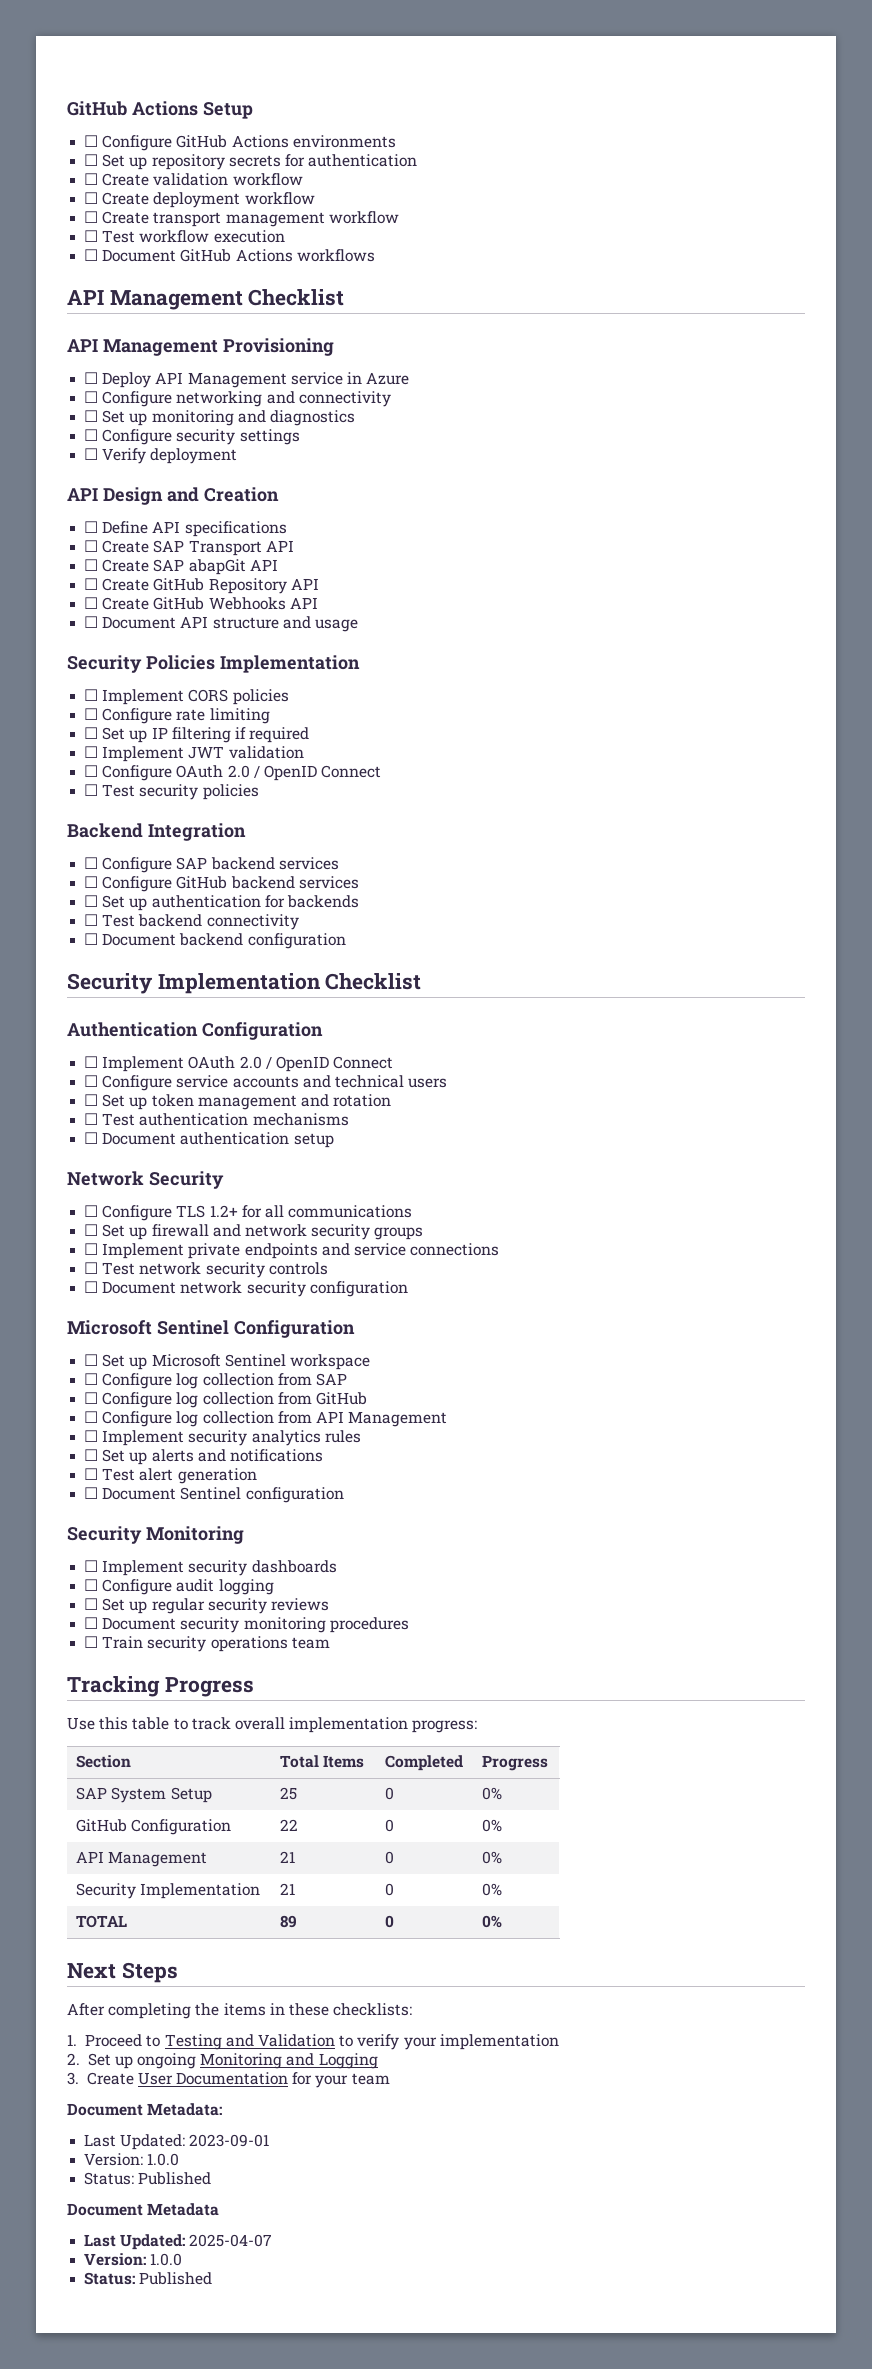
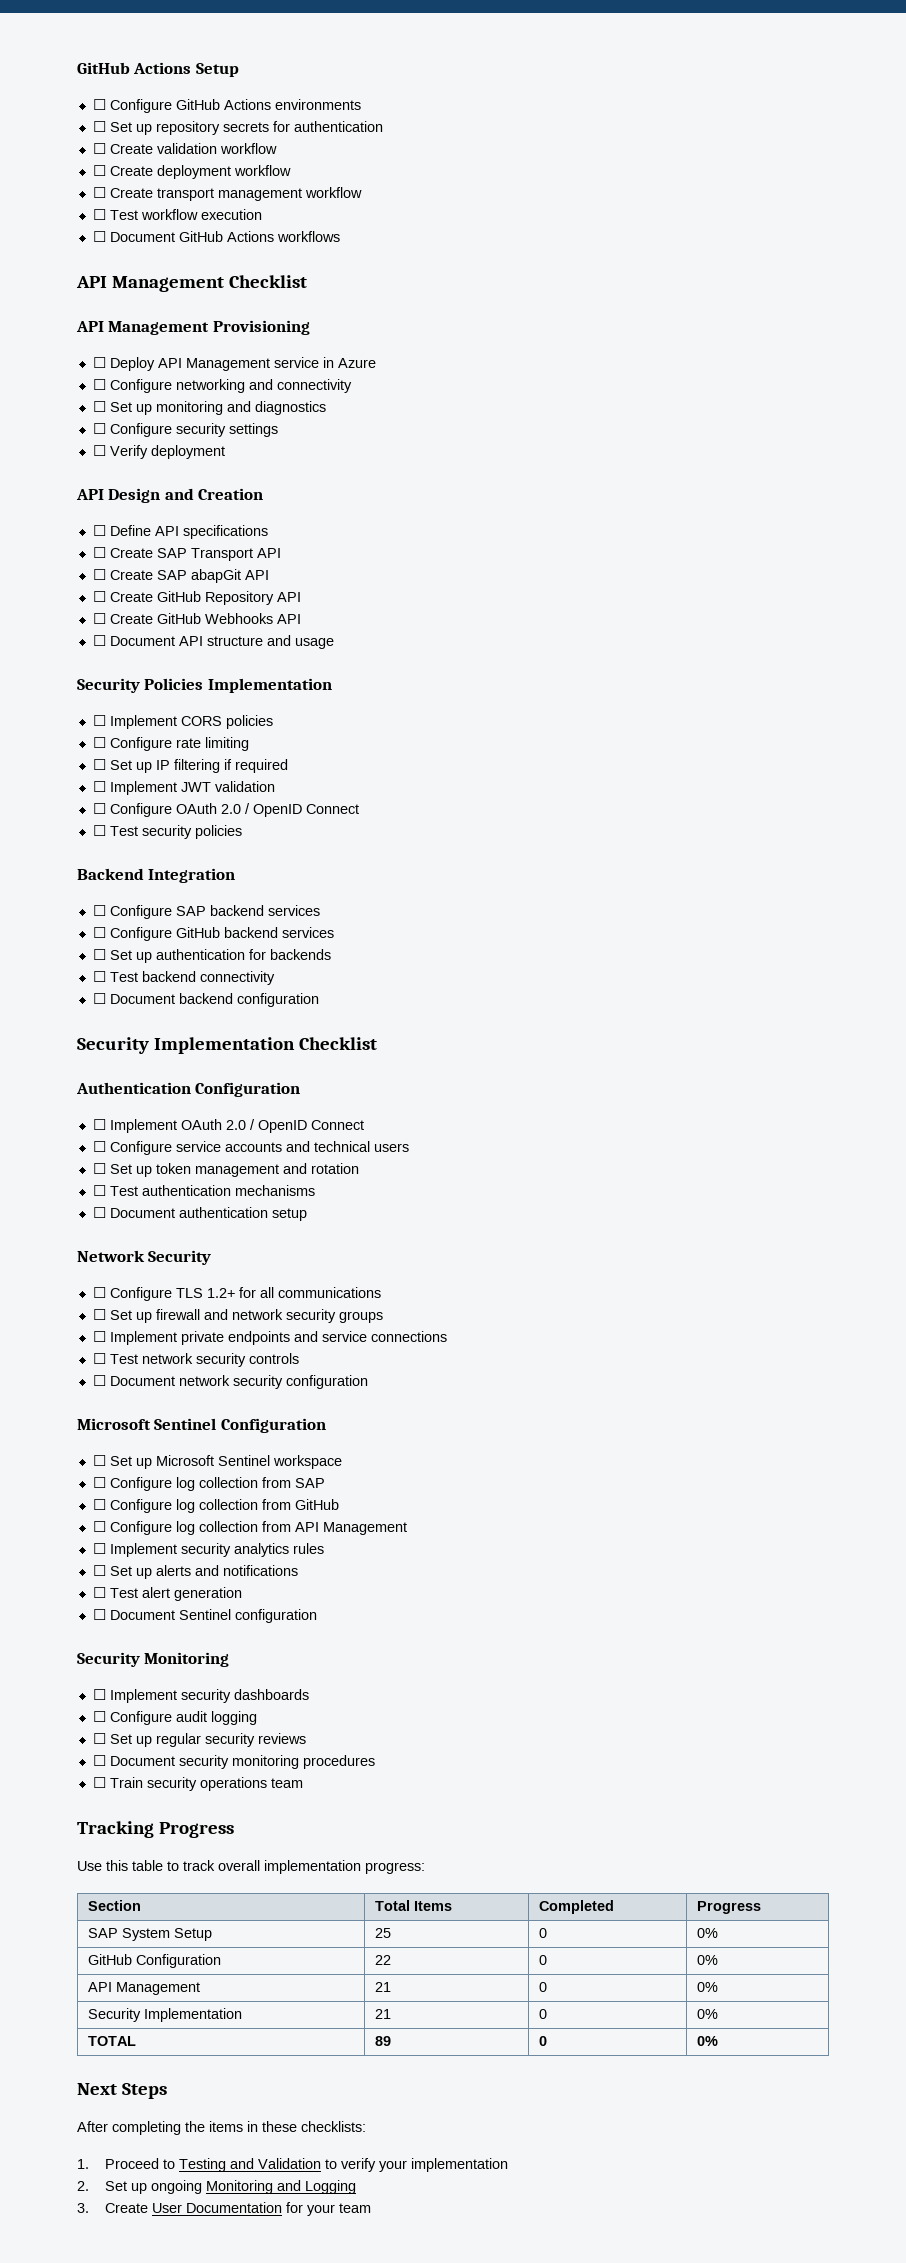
- Document Metadata:
- Last Updated: 2023-09-01
- Version: 1.0.0
- Status: Published
- Document Metadata
- Last Updated: 2025-04-07
- Version: 1.0.0
- Status: Published

